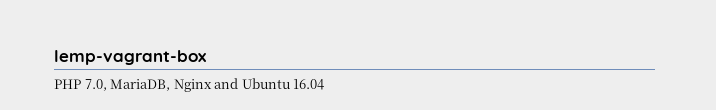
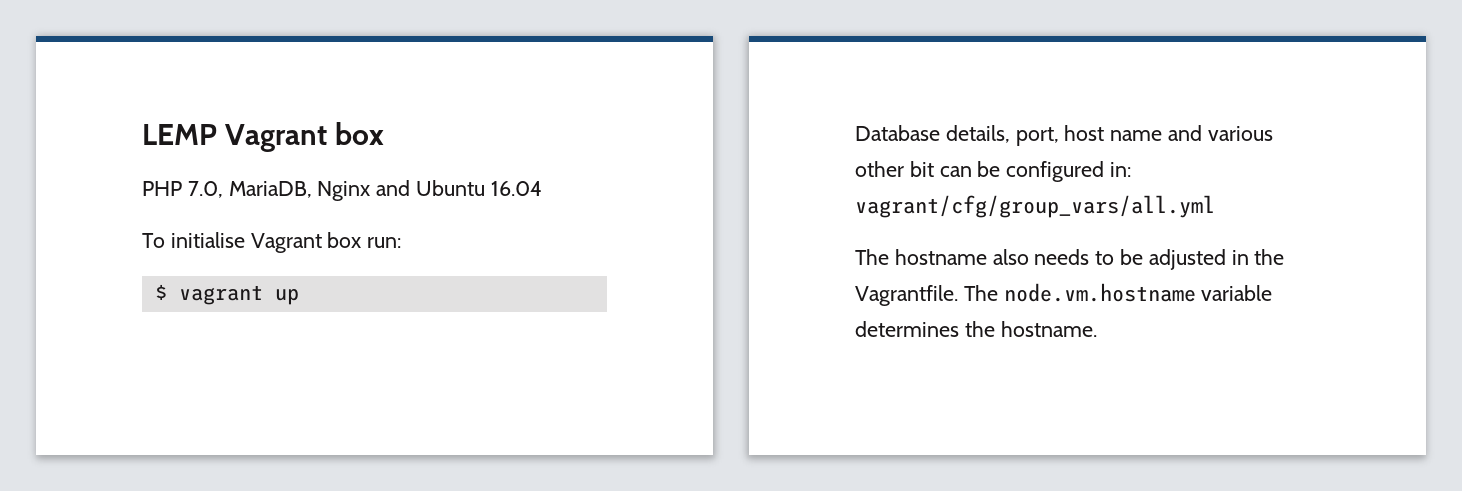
- lemp-vagrant-box
+ LEMP Vagrant box
+ To initialise Vagrant box run:
+ $ vagrant up
+ Database details, port, host name and various other bit can be configured in: vagrant/cfg/group_vars/all.yml
+ The hostname also needs to be adjusted in the Vagrantfile. The node.vm.hostname variable determines the hostname.

